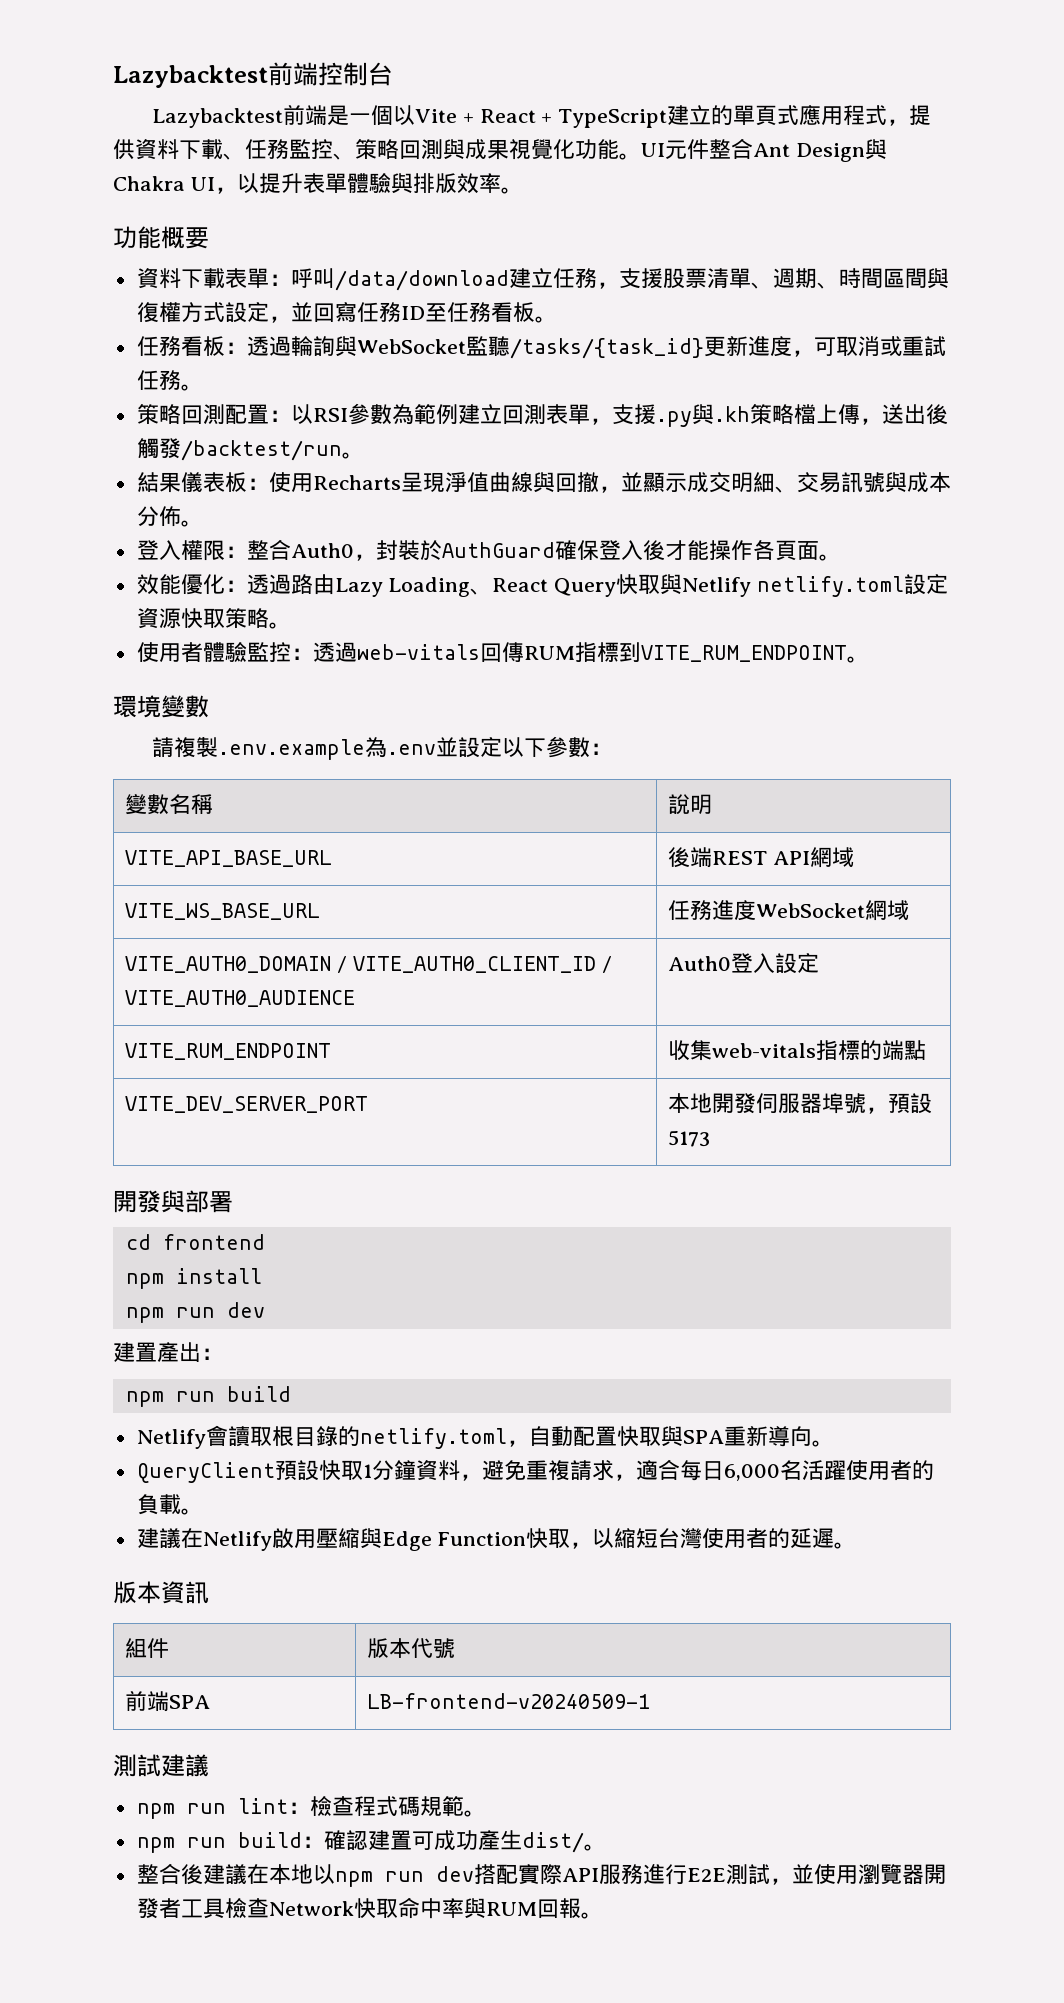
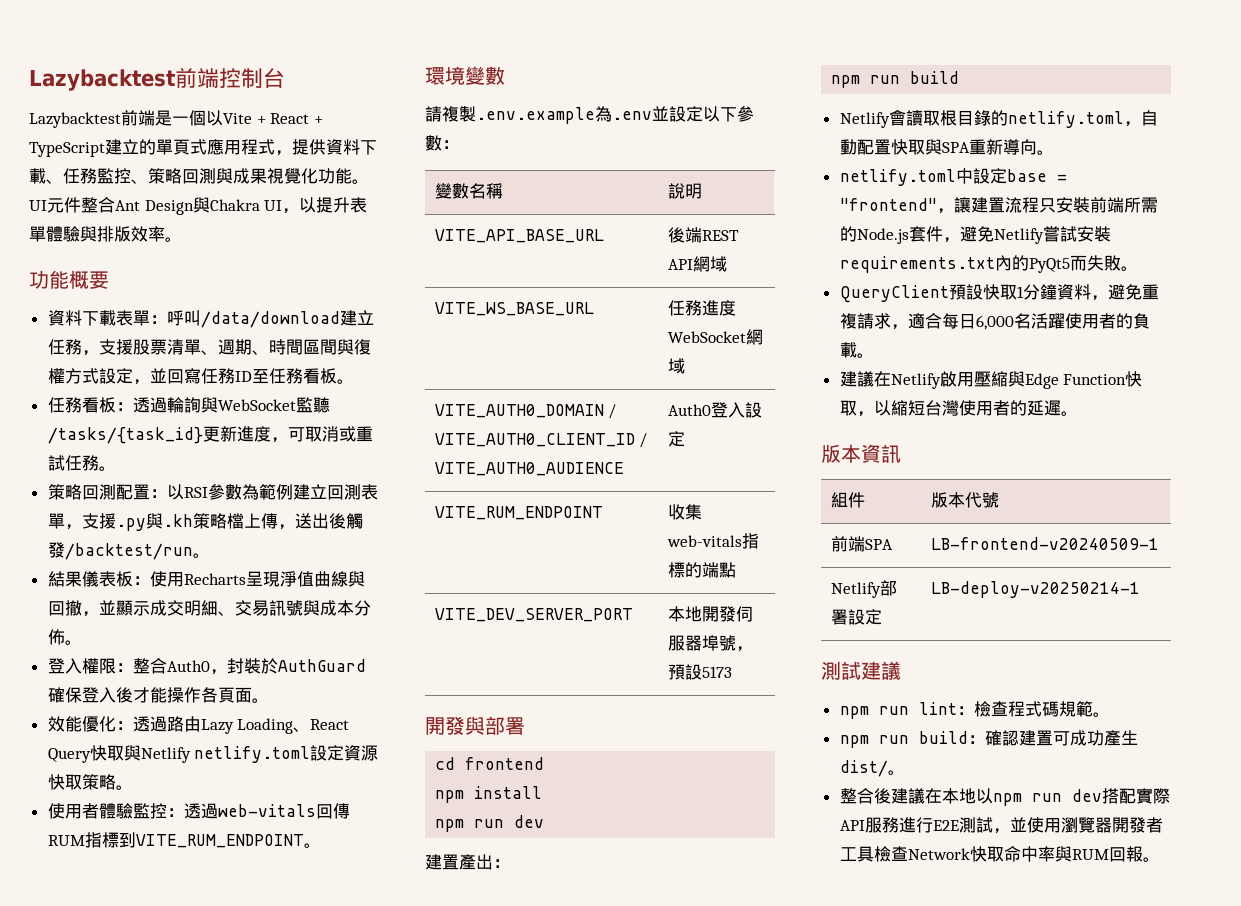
+ netlify.toml中設定base = "frontend"，讓建置流程只安裝前端所需的Node.js套件，避免Netlify嘗試安裝requirements.txt內的PyQt5而失敗。
+ Netlify部署設定 | LB-deploy-v20250214-1

